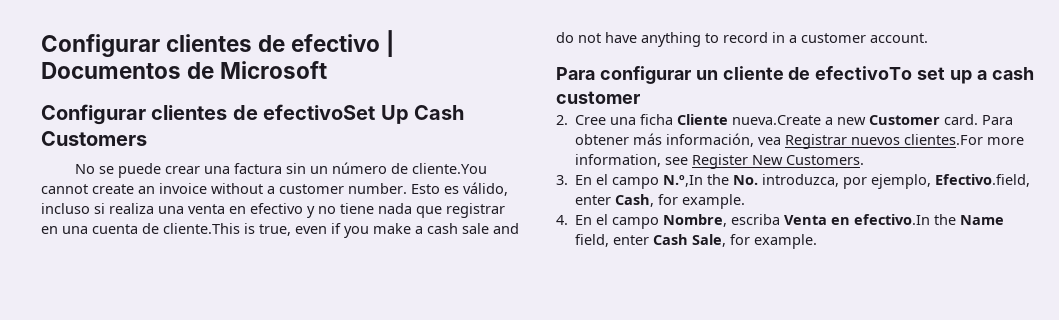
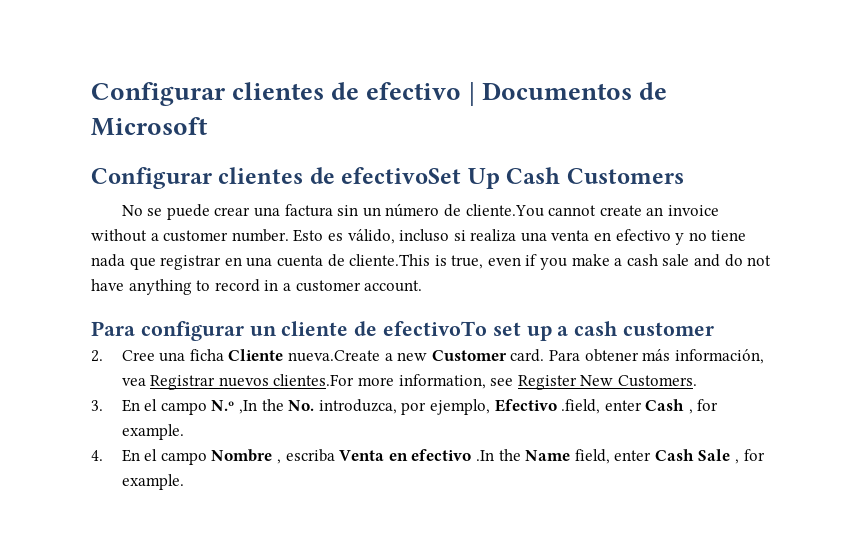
- 3. En el campo N.º,In the No. introduzca, por ejemplo, Efectivo.field, enter Cash, for example.
+ 3. En el campo N.º ,In the No. introduzca, por ejemplo, Efectivo .field, enter Cash , for example.
- 4. En el campo Nombre, escriba Venta en efectivo.In the Name field, enter Cash Sale, for example.
+ 4. En el campo Nombre , escriba Venta en efectivo .In the Name field, enter Cash Sale , for example.

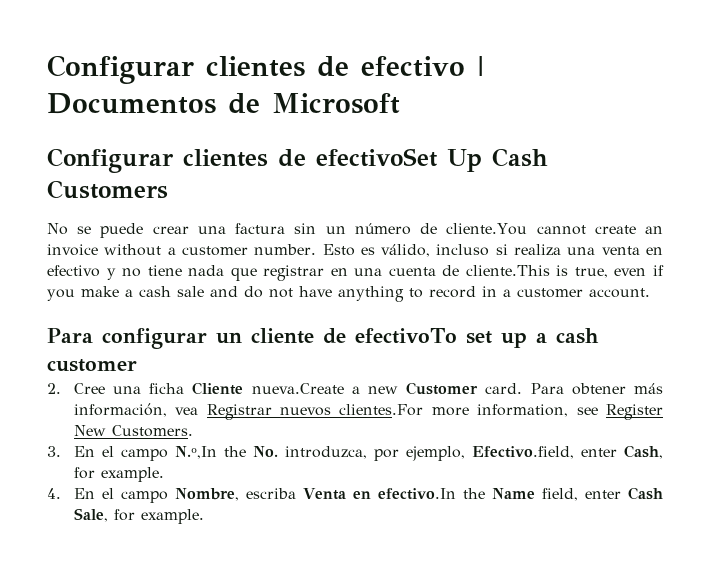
- 3. En el campo N.º ,In the No. introduzca, por ejemplo, Efectivo .field, enter Cash , for example.
+ 3. En el campo N.º,In the No. introduzca, por ejemplo, Efectivo.field, enter Cash, for example.
- 4. En el campo Nombre , escriba Venta en efectivo .In the Name field, enter Cash Sale , for example.
+ 4. En el campo Nombre, escriba Venta en efectivo.In the Name field, enter Cash Sale, for example.

